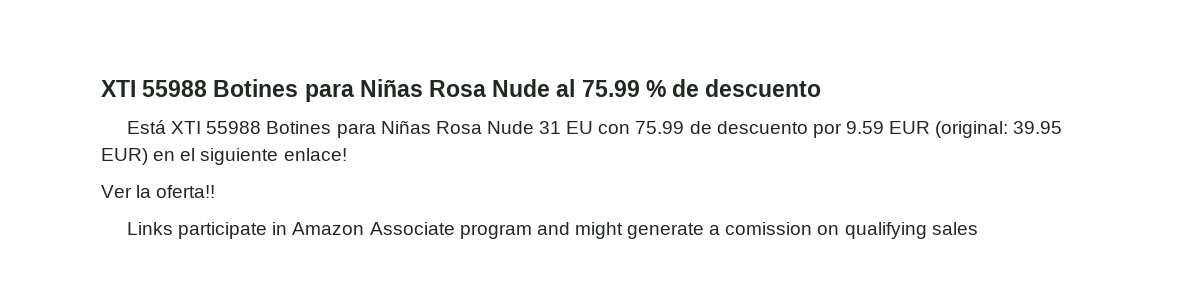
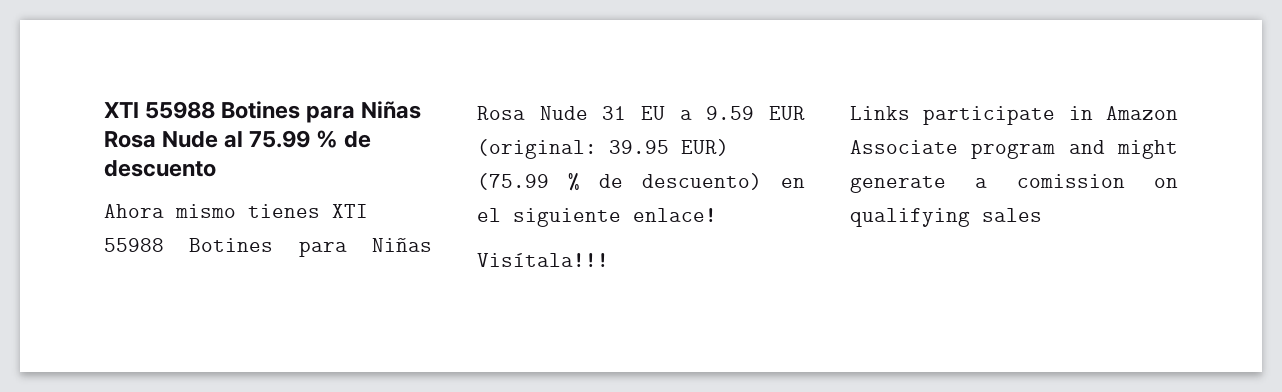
- Está XTI 55988 Botines para Niñas Rosa Nude 31 EU con 75.99 de descuento por 9.59 EUR (original: 39.95 EUR) en el siguiente enlace!
+ Ahora mismo tienes XTI 55988 Botines para Niñas Rosa Nude 31 EU a 9.59 EUR (original: 39.95 EUR) (75.99 % de descuento) en el siguiente enlace!
- Ver la oferta!!
+ Visítala!!!

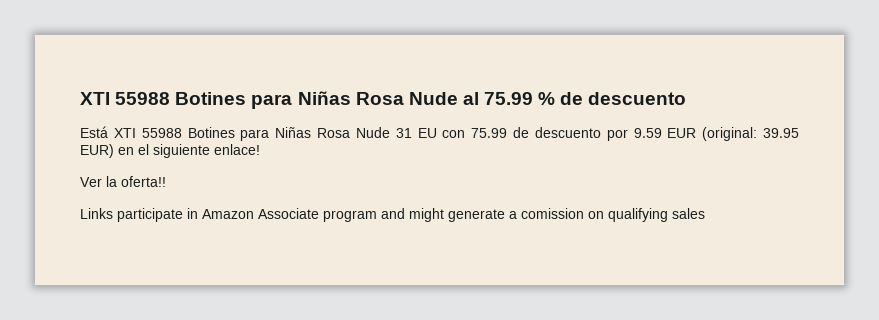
- Ahora mismo tienes XTI 55988 Botines para Niñas Rosa Nude 31 EU a 9.59 EUR (original: 39.95 EUR) (75.99 % de descuento) en el siguiente enlace!
+ Está XTI 55988 Botines para Niñas Rosa Nude 31 EU con 75.99 de descuento por 9.59 EUR (original: 39.95 EUR) en el siguiente enlace!
- Visítala!!!
+ Ver la oferta!!

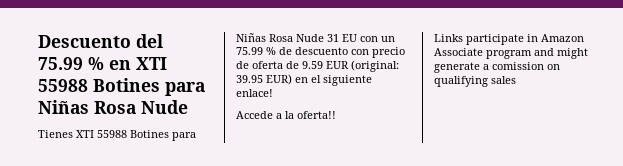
- XTI 55988 Botines para Niñas Rosa Nude al 75.99 % de descuento
- Está XTI 55988 Botines para Niñas Rosa Nude 31 EU con 75.99 de descuento por 9.59 EUR (original: 39.95 EUR) en el siguiente enlace!
+ Descuento del 75.99 % en XTI 55988 Botines para Niñas Rosa Nude
+ Tienes XTI 55988 Botines para Niñas Rosa Nude 31 EU con un 75.99 % de descuento con precio de oferta de 9.59 EUR (original: 39.95 EUR) en el siguiente enlace!
- Ver la oferta!!
+ Accede a la oferta!!

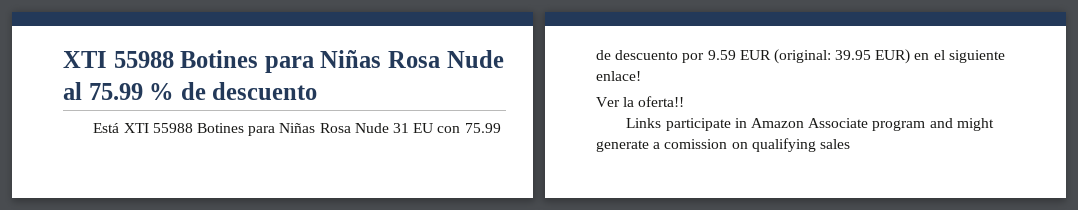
- Descuento del 75.99 % en XTI 55988 Botines para Niñas Rosa Nude
- Tienes XTI 55988 Botines para Niñas Rosa Nude 31 EU con un 75.99 % de descuento con precio de oferta de 9.59 EUR (original: 39.95 EUR) en el siguiente enlace!
+ XTI 55988 Botines para Niñas Rosa Nude al 75.99 % de descuento
+ Está XTI 55988 Botines para Niñas Rosa Nude 31 EU con 75.99 de descuento por 9.59 EUR (original: 39.95 EUR) en el siguiente enlace!
- Accede a la oferta!!
+ Ver la oferta!!

